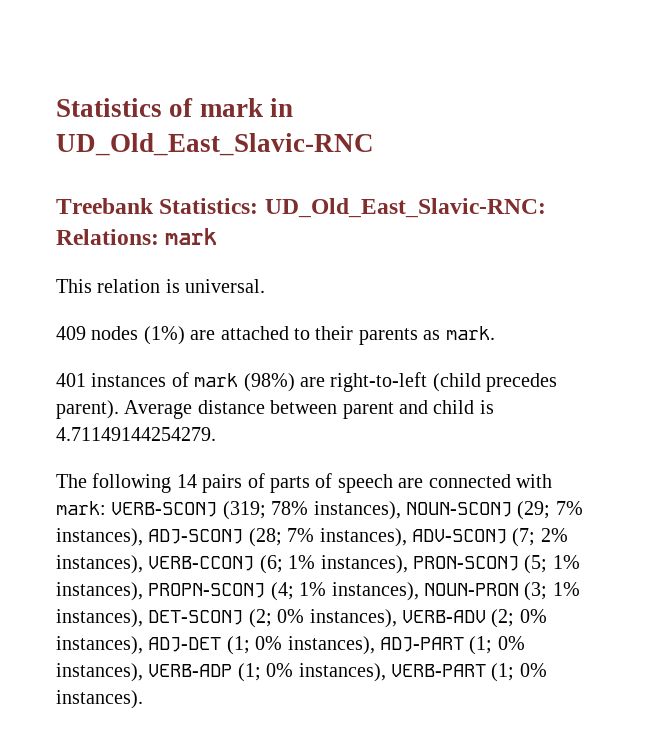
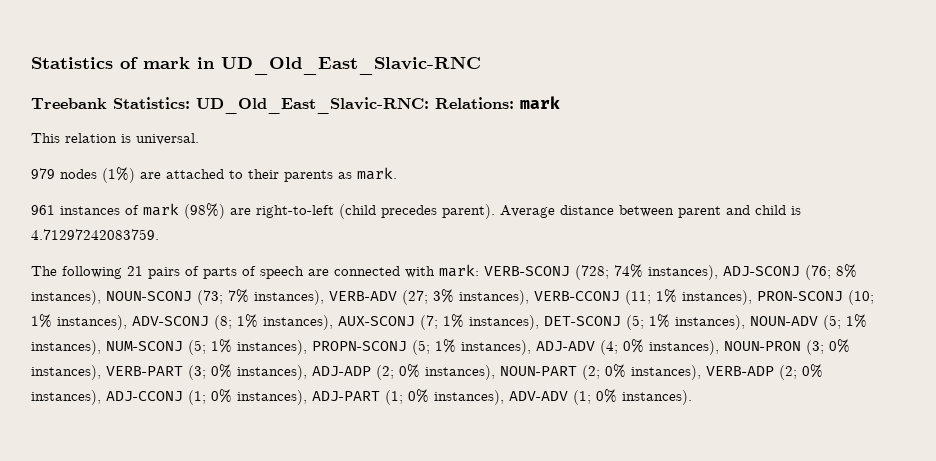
- 409 nodes (1%) are attached to their parents as mark.
+ 979 nodes (1%) are attached to their parents as mark.
- 401 instances of mark (98%) are right-to-left (child precedes parent).
+ 961 instances of mark (98%) are right-to-left (child precedes parent).
- Average distance between parent and child is 4.71149144254279.
+ Average distance between parent and child is 4.71297242083759.
- The following 14 pairs of parts of speech are connected with mark: VERB-SCONJ (319; 78% instances), NOUN-SCONJ (29; 7% instances), ADJ-SCONJ (28; 7% instances), ADV-SCONJ (7; 2% instances), VERB-CCONJ (6; 1% instances), PRON-SCONJ (5; 1% instances), PROPN-SCONJ (4; 1% instances), NOUN-PRON (3; 1% instances), DET-SCONJ (2; 0% instances), VERB-ADV (2; 0% instances), ADJ-DET (1; 0% instances), ADJ-PART (1; 0% instances), VERB-ADP (1; 0% instances), VERB-PART (1; 0% instances).
+ The following 21 pairs of parts of speech are connected with mark: VERB-SCONJ (728; 74% instances), ADJ-SCONJ (76; 8% instances), NOUN-SCONJ (73; 7% instances), VERB-ADV (27; 3% instances), VERB-CCONJ (11; 1% instances), PRON-SCONJ (10; 1% instances), ADV-SCONJ (8; 1% instances), AUX-SCONJ (7; 1% instances), DET-SCONJ (5; 1% instances), NOUN-ADV (5; 1% instances), NUM-SCONJ (5; 1% instances), PROPN-SCONJ (5; 1% instances), ADJ-ADV (4; 0% instances), NOUN-PRON (3; 0% instances), VERB-PART (3; 0% instances), ADJ-ADP (2; 0% instances), NOUN-PART (2; 0% instances), VERB-ADP (2; 0% instances), ADJ-CCONJ (1; 0% instances), ADJ-PART (1; 0% instances), ADV-ADV (1; 0% instances).

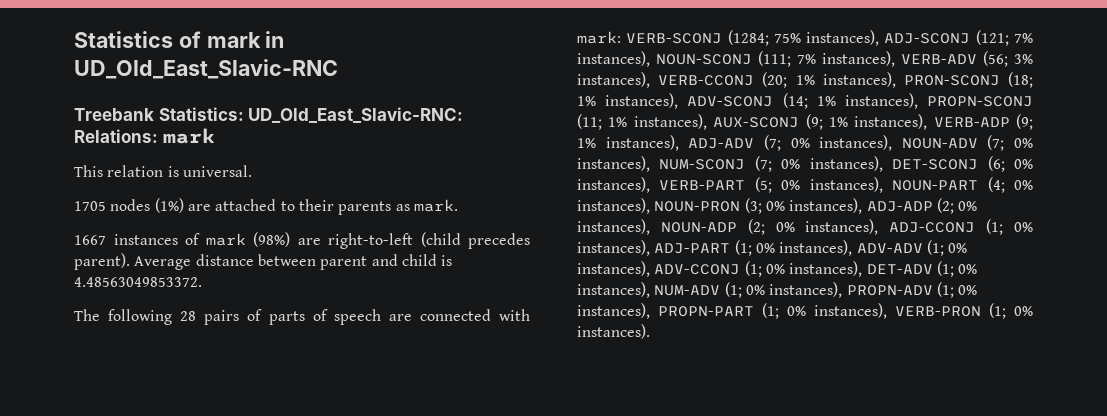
- 979 nodes (1%) are attached to their parents as mark.
+ 1705 nodes (1%) are attached to their parents as mark.
- 961 instances of mark (98%) are right-to-left (child precedes parent).
+ 1667 instances of mark (98%) are right-to-left (child precedes parent).
- Average distance between parent and child is 4.71297242083759.
+ Average distance between parent and child is 4.48563049853372.
- The following 21 pairs of parts of speech are connected with mark: VERB-SCONJ (728; 74% instances), ADJ-SCONJ (76; 8% instances), NOUN-SCONJ (73; 7% instances), VERB-ADV (27; 3% instances), VERB-CCONJ (11; 1% instances), PRON-SCONJ (10; 1% instances), ADV-SCONJ (8; 1% instances), AUX-SCONJ (7; 1% instances), DET-SCONJ (5; 1% instances), NOUN-ADV (5; 1% instances), NUM-SCONJ (5; 1% instances), PROPN-SCONJ (5; 1% instances), ADJ-ADV (4; 0% instances), NOUN-PRON (3; 0% instances), VERB-PART (3; 0% instances), ADJ-ADP (2; 0% instances), NOUN-PART (2; 0% instances), VERB-ADP (2; 0% instances), ADJ-CCONJ (1; 0% instances), ADJ-PART (1; 0% instances), ADV-ADV (1; 0% instances).
+ The following 28 pairs of parts of speech are connected with mark: VERB-SCONJ (1284; 75% instances), ADJ-SCONJ (121; 7% instances), NOUN-SCONJ (111; 7% instances), VERB-ADV (56; 3% instances), VERB-CCONJ (20; 1% instances), PRON-SCONJ (18; 1% instances), ADV-SCONJ (14; 1% instances), PROPN-SCONJ (11; 1% instances), AUX-SCONJ (9; 1% instances), VERB-ADP (9; 1% instances), ADJ-ADV (7; 0% instances), NOUN-ADV (7; 0% instances), NUM-SCONJ (7; 0% instances), DET-SCONJ (6; 0% instances), VERB-PART (5; 0% instances), NOUN-PART (4; 0% instances), NOUN-PRON (3; 0% instances), ADJ-ADP (2; 0% instances), NOUN-ADP (2; 0% instances), ADJ-CCONJ (1; 0% instances), ADJ-PART (1; 0% instances), ADV-ADV (1; 0% instances), ADV-CCONJ (1; 0% instances), DET-ADV (1; 0% instances), NUM-ADV (1; 0% instances), PROPN-ADV (1; 0% instances), PROPN-PART (1; 0% instances), VERB-PRON (1; 0% instances).

